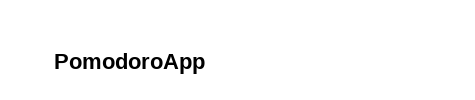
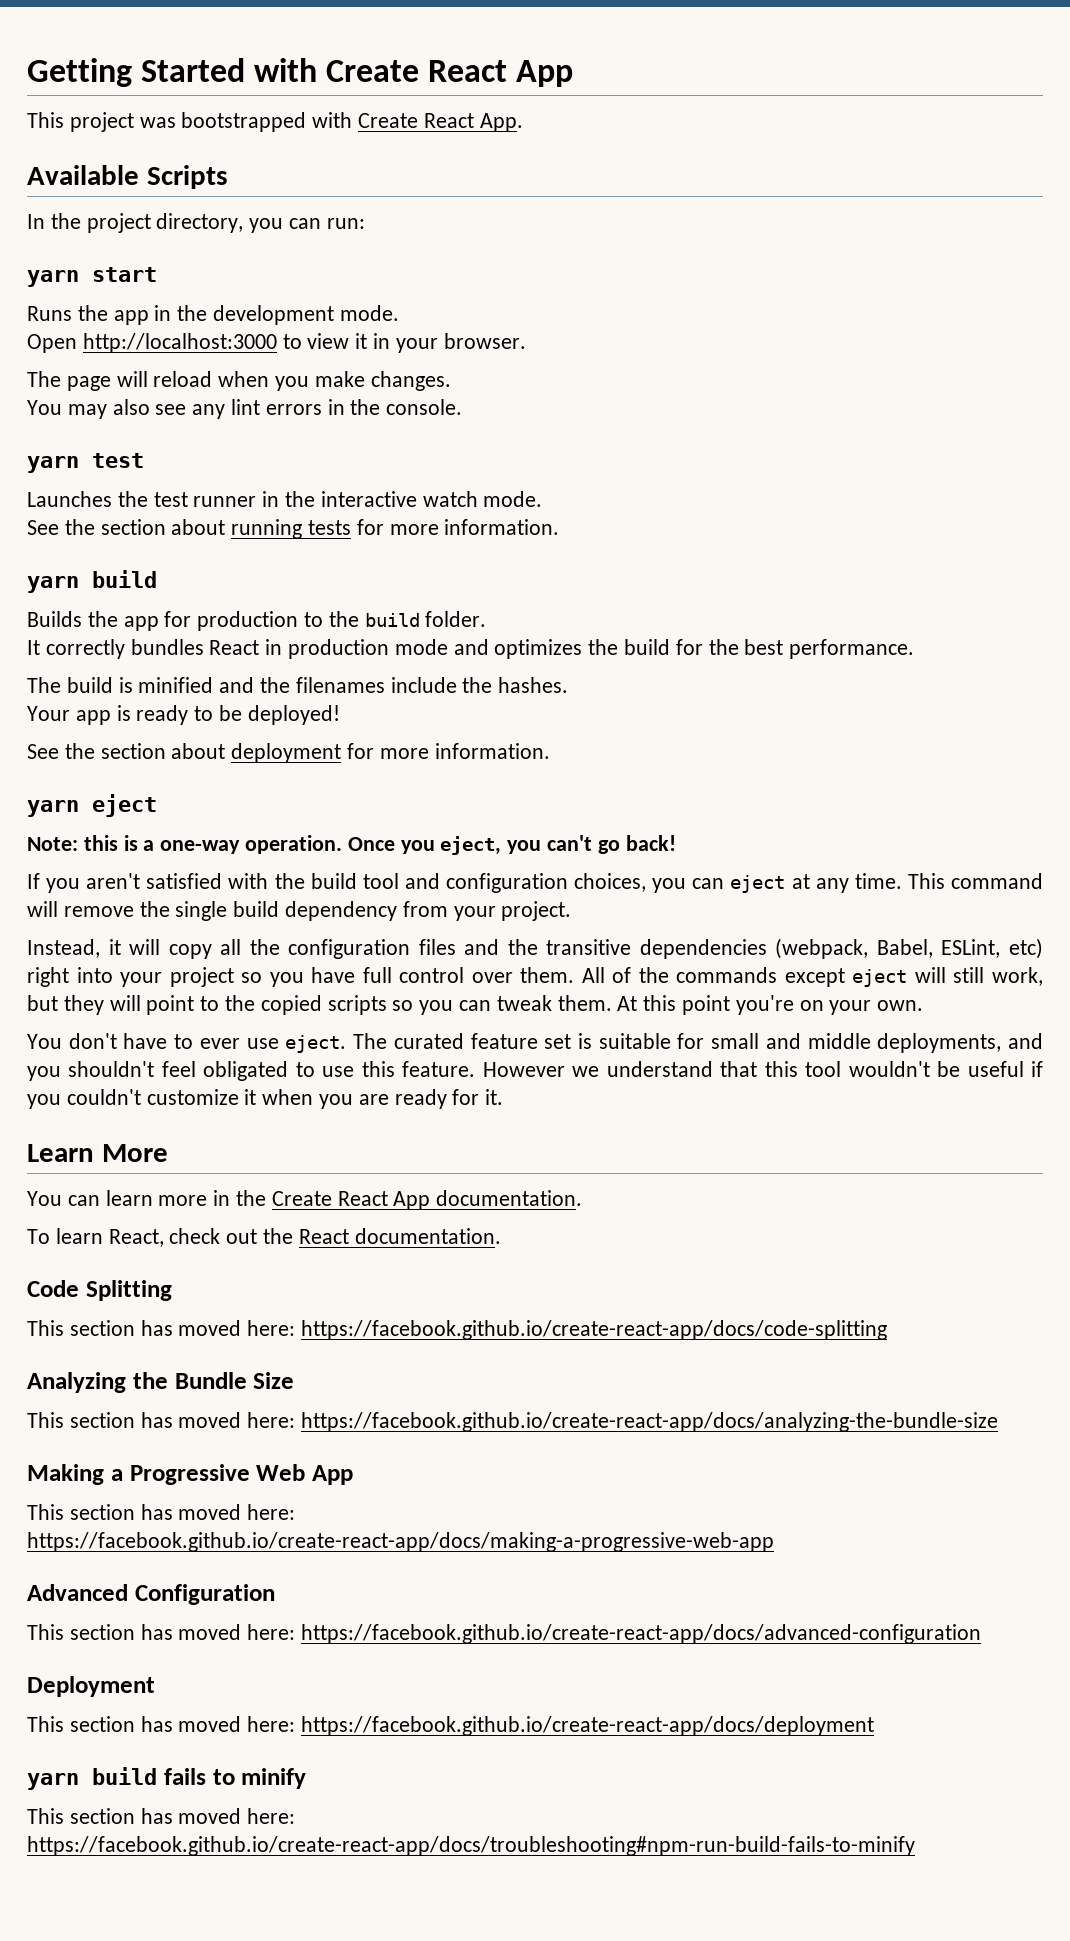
- PomodoroApp
+ Getting Started with Create React App
+ This project was bootstrapped with Create React App.
+ Available Scripts
+ In the project directory, you can run:
+ yarn start
+ Runs the app in the development mode.
+ Open http://localhost:3000 to view it in your browser.
+ The page will reload when you make changes.
+ You may also see any lint errors in the console.
+ yarn test
+ Launches the test runner in the interactive watch mode.
+ See the section about running tests for more information.
+ yarn build
+ Builds the app for production to the build folder.
+ It correctly bundles React in production mode and optimizes the build for the best performance.
+ The build is minified and the filenames include the hashes.
+ Your app is ready to be deployed!
+ See the section about deployment for more information.
+ yarn eject
+ Note: this is a one-way operation. Once you eject, you can't go back!
+ If you aren't satisfied with the build tool and configuration choices, you can eject at any time. This command will remove the single build dependency from your project.
+ Instead, it will copy all the configuration files and the transitive dependencies (webpack, Babel, ESLint, etc) right into your project so you have full control over them. All of the commands except eject will still work, but they will point to the copied scripts so you can tweak them. At this point you're on your own.
+ You don't have to ever use eject. The curated feature set is suitable for small and middle deployments, and you shouldn't feel obligated to use this feature. However we understand that this tool wouldn't be useful if you couldn't customize it when you are ready for it.
+ Learn More
+ You can learn more in the Create React App documentation.
+ To learn React, check out the React documentation.
+ Code Splitting
+ This section has moved here: https://facebook.github.io/create-react-app/docs/code-splitting
+ Analyzing the Bundle Size
+ This section has moved here: https://facebook.github.io/create-react-app/docs/analyzing-the-bundle-size
+ Making a Progressive Web App
+ This section has moved here: https://facebook.github.io/create-react-app/docs/making-a-progressive-web-app
+ Advanced Configuration
+ This section has moved here: https://facebook.github.io/create-react-app/docs/advanced-configuration
+ Deployment
+ This section has moved here: https://facebook.github.io/create-react-app/docs/deployment
+ yarn build fails to minify
+ This section has moved here: https://facebook.github.io/create-react-app/docs/troubleshooting#npm-run-build-fails-to-minify

